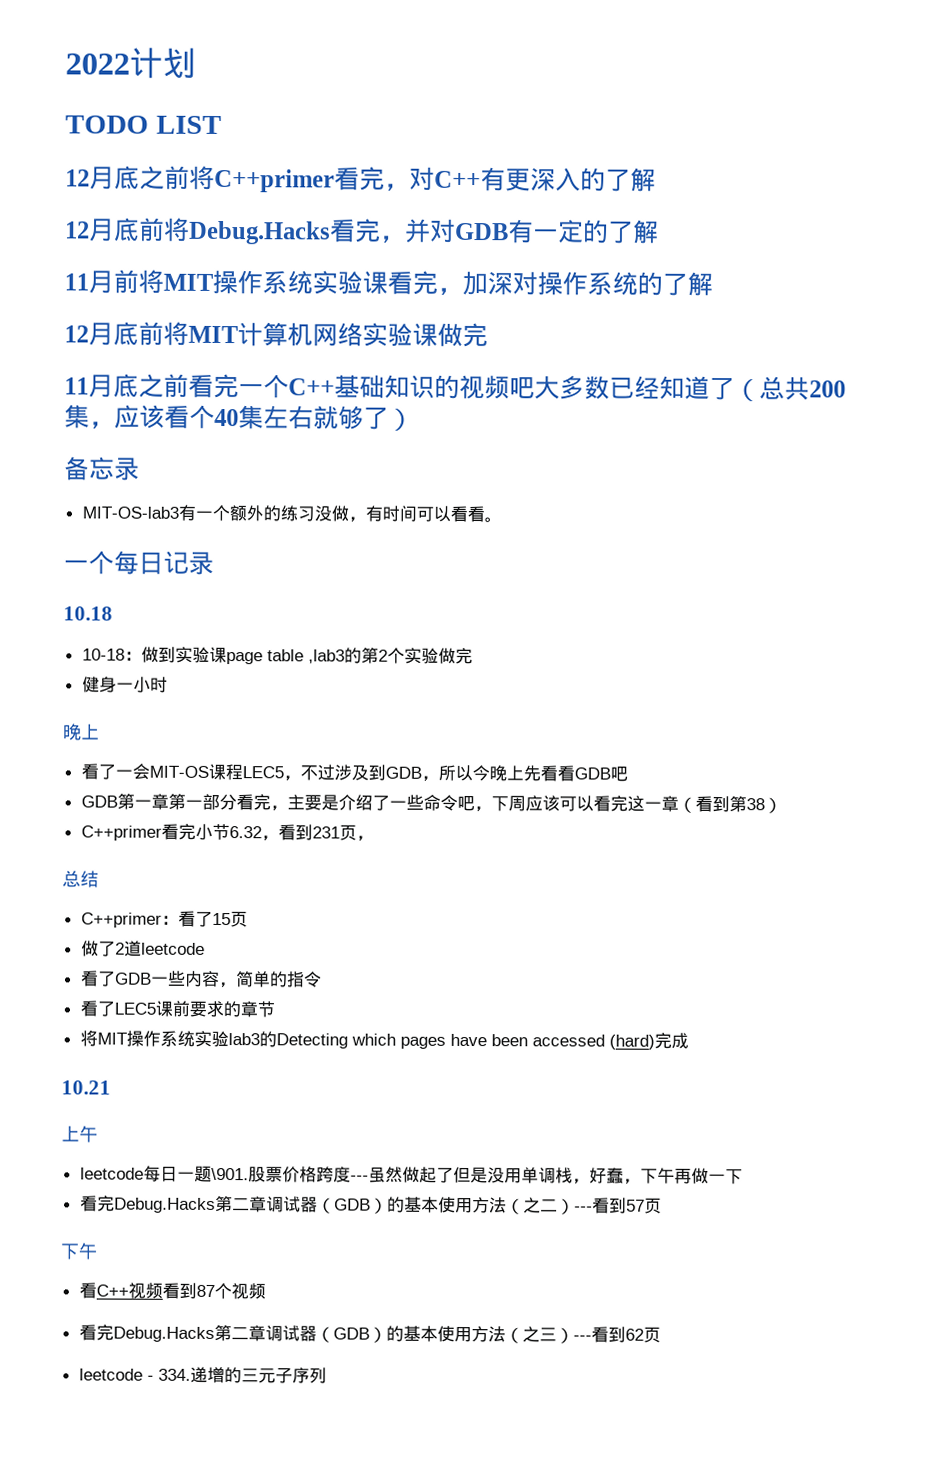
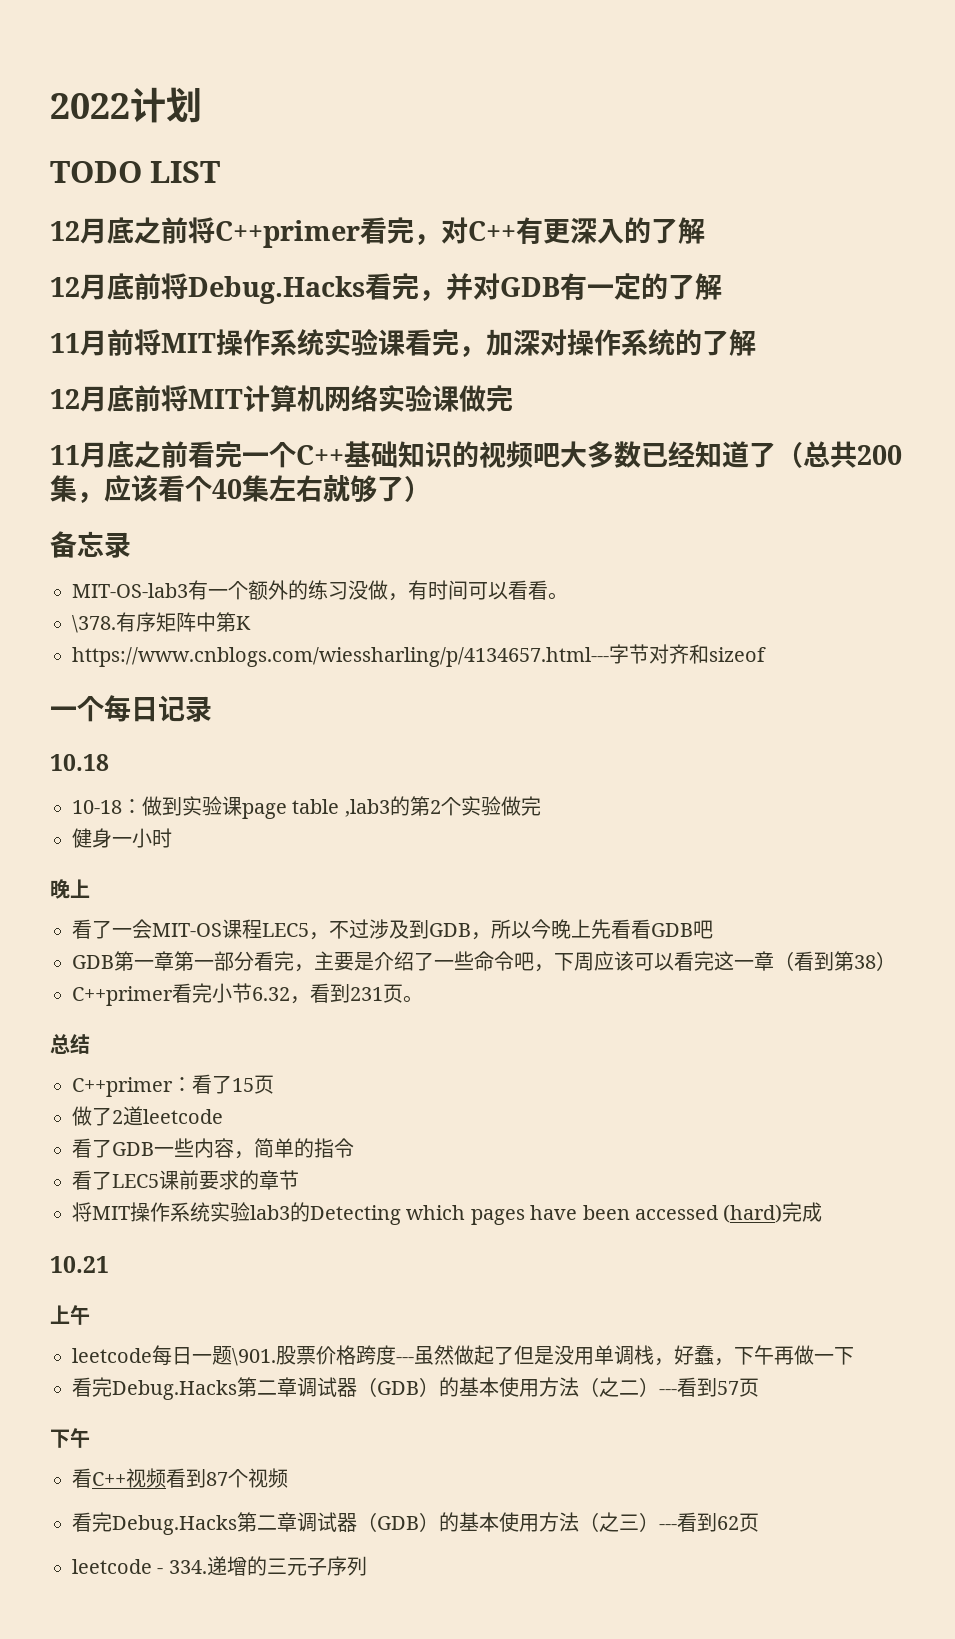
+ \378.有序矩阵中第K
+ https://www.cnblogs.com/wiessharling/p/4134657.html---字节对齐和sizeof
- C++primer看完小节6.32，看到231页，
+ C++primer看完小节6.32，看到231页。

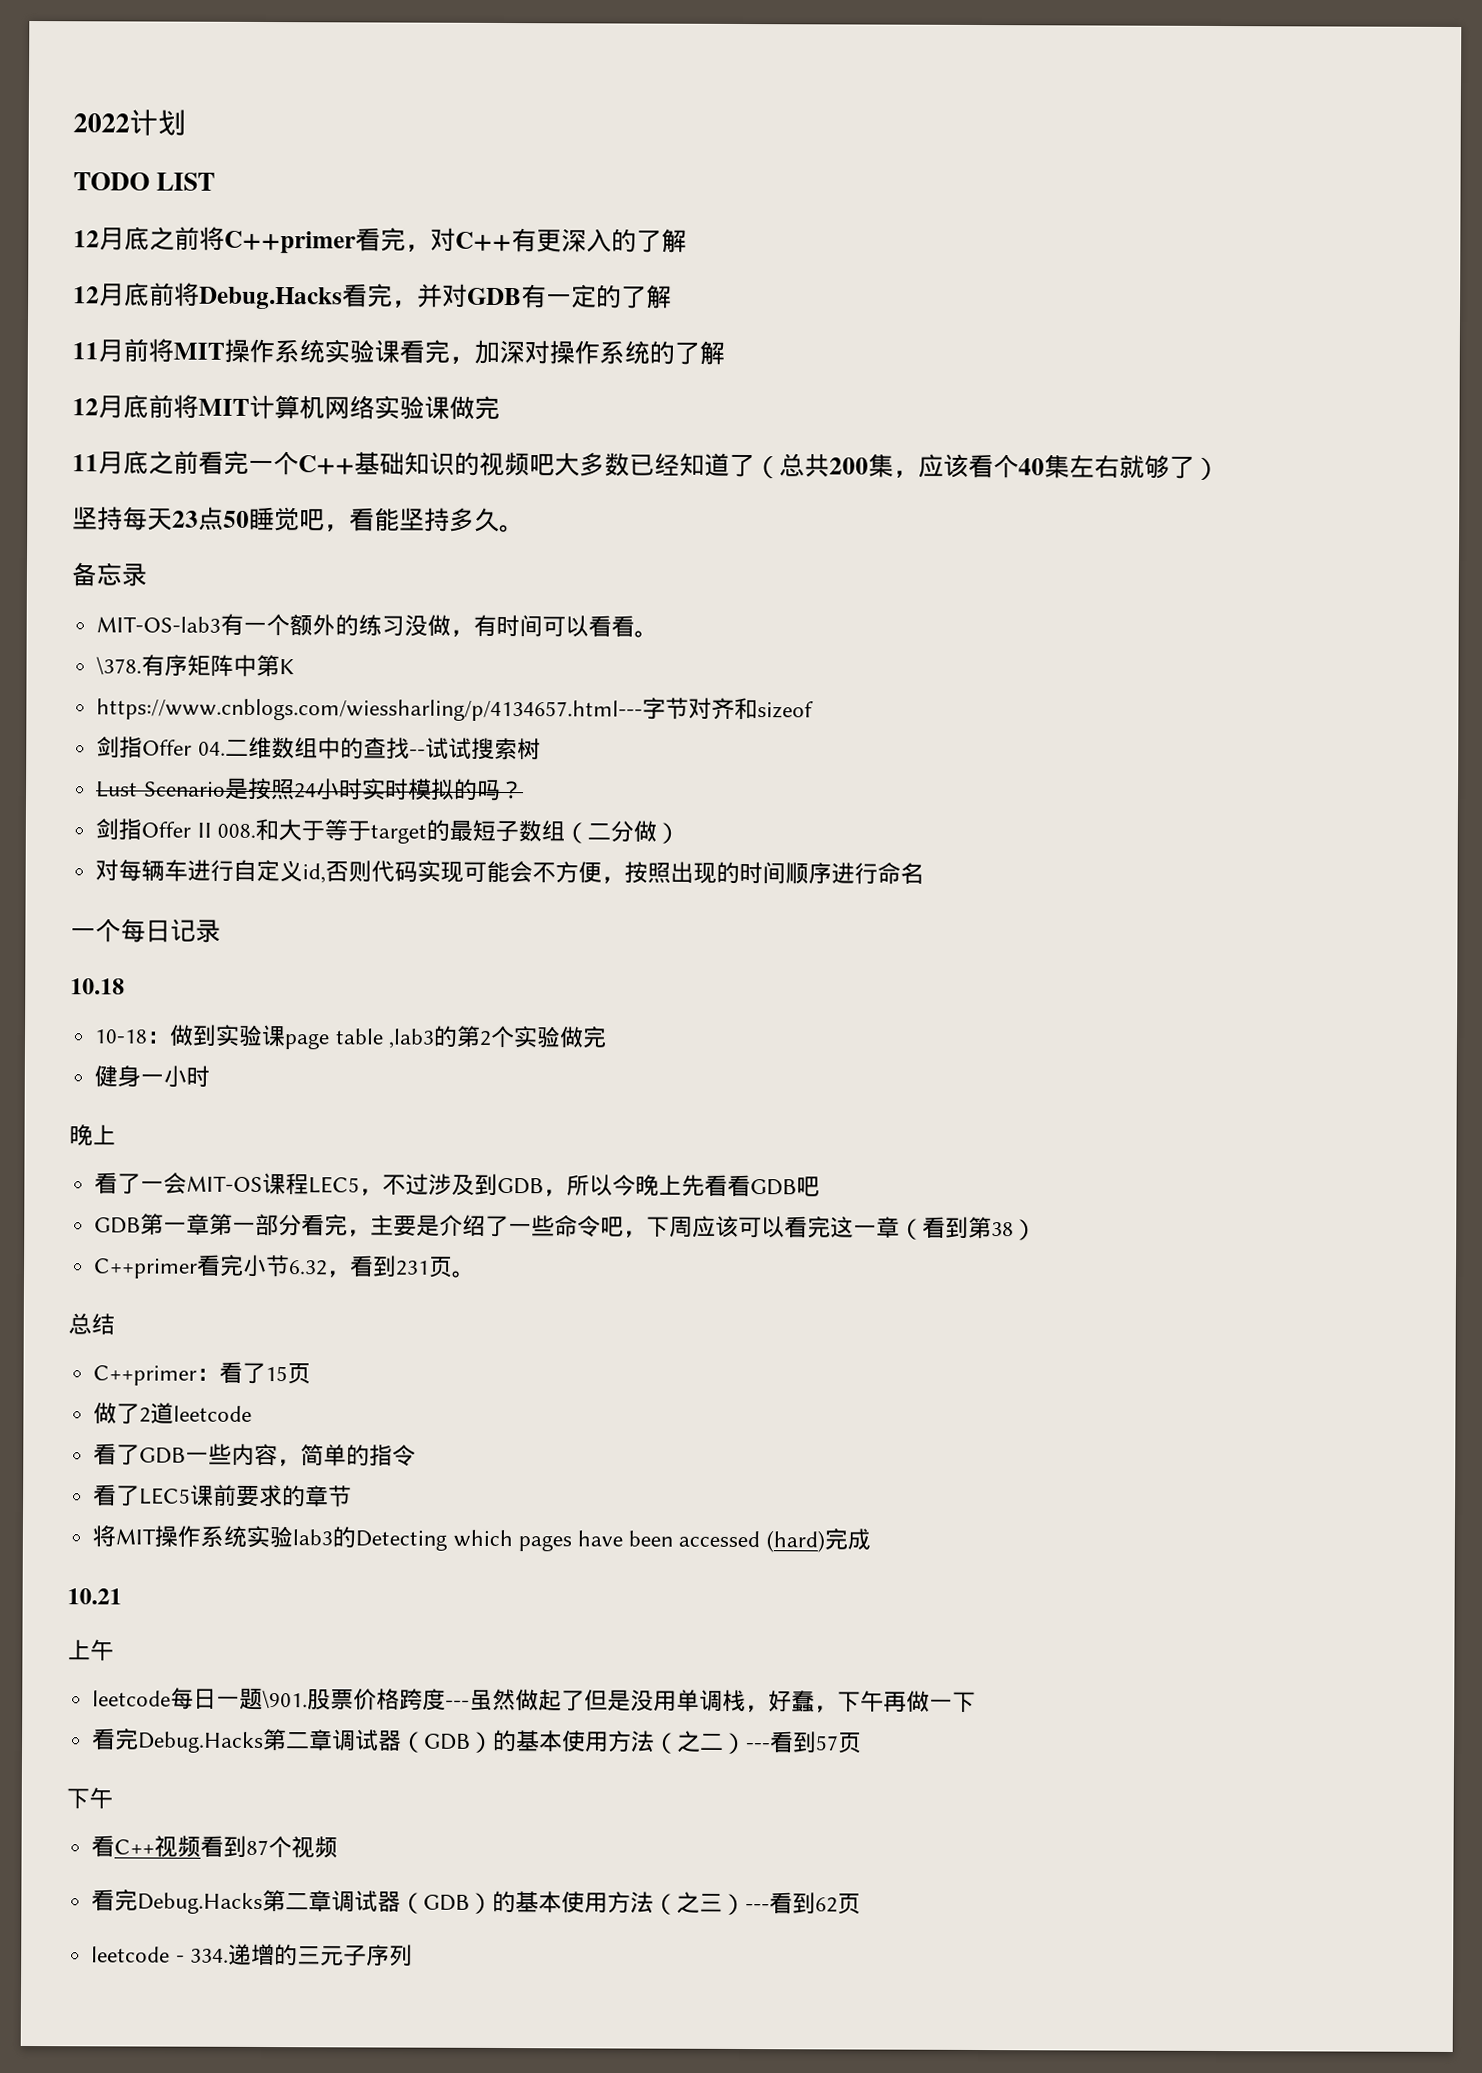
+ 坚持每天23点50睡觉吧，看能坚持多久。
+ 剑指Offer 04.二维数组中的查找--试试搜索树
+ Lust Scenario是按照24小时实时模拟的吗？
+ 剑指Offer II 008.和大于等于target的最短子数组（二分做）
+ 对每辆车进行自定义id,否则代码实现可能会不方便，按照出现的时间顺序进行命名

